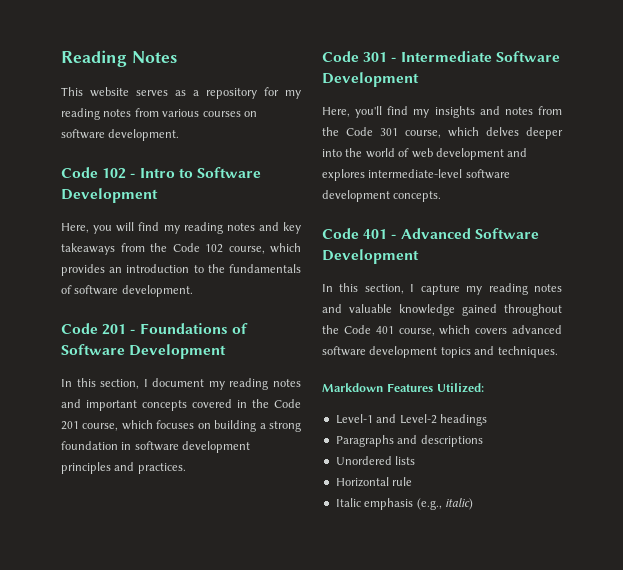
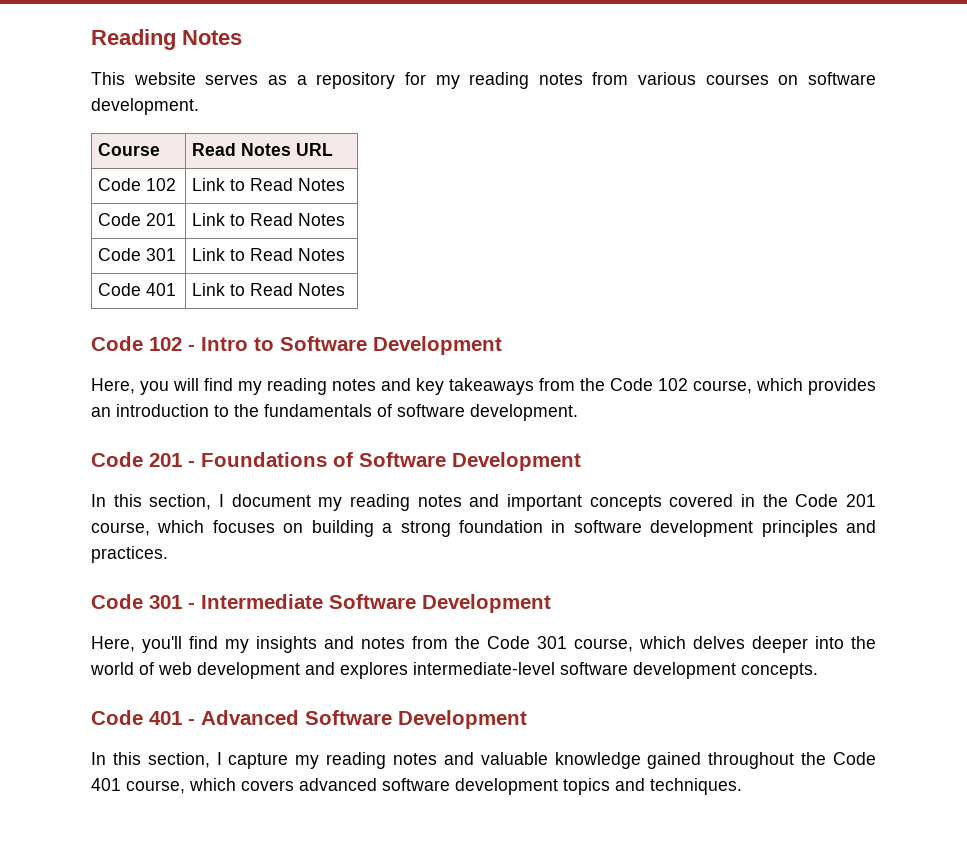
+ Course | Read Notes URL
+ Code 102 | Link to Read Notes
+ Code 201 | Link to Read Notes
+ Code 301 | Link to Read Notes
+ Code 401 | Link to Read Notes
- Markdown Features Utilized:
- Level-1 and Level-2 headings
- Paragraphs and descriptions
- Unordered lists
- Horizontal rule
- Italic emphasis (e.g., italic)

